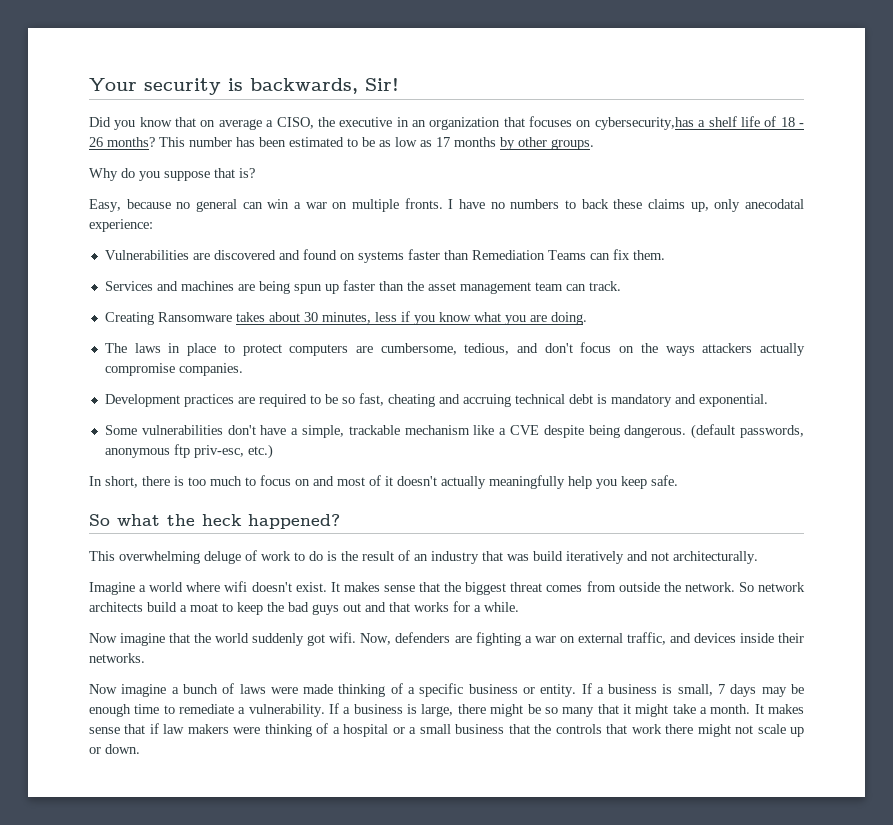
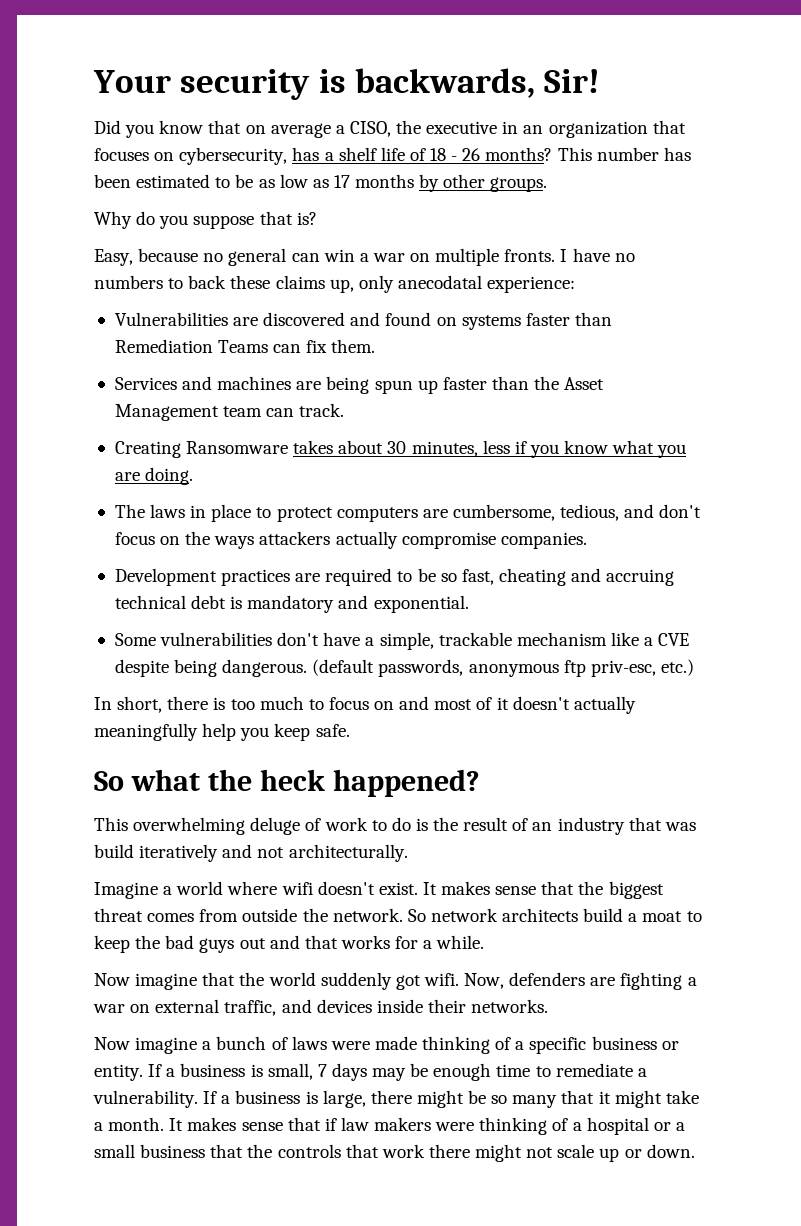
- Did you know that on average a CISO, the executive in an organization that focuses on cybersecurity,has a shelf life of 18 - 26 months?
+ Did you know that on average a CISO, the executive in an organization that focuses on cybersecurity, has a shelf life of 18 - 26 months?
- Services and machines are being spun up faster than the asset management team can track.
+ Services and machines are being spun up faster than the Asset Management team can track.

